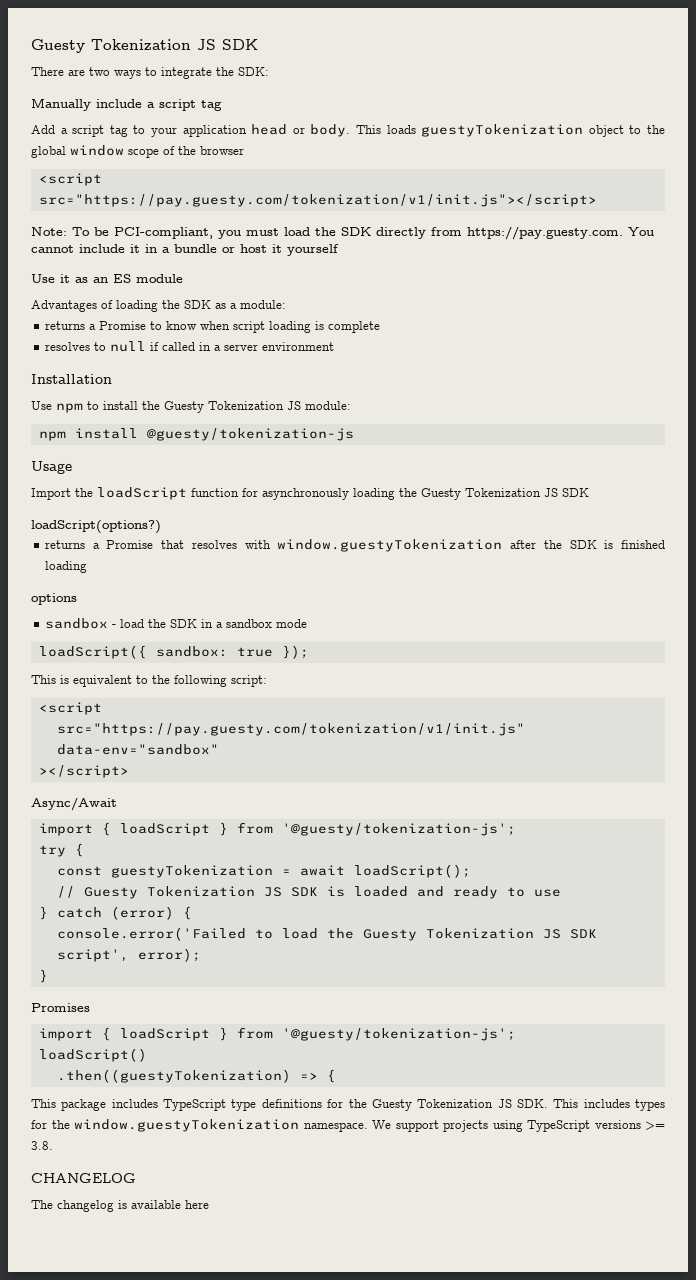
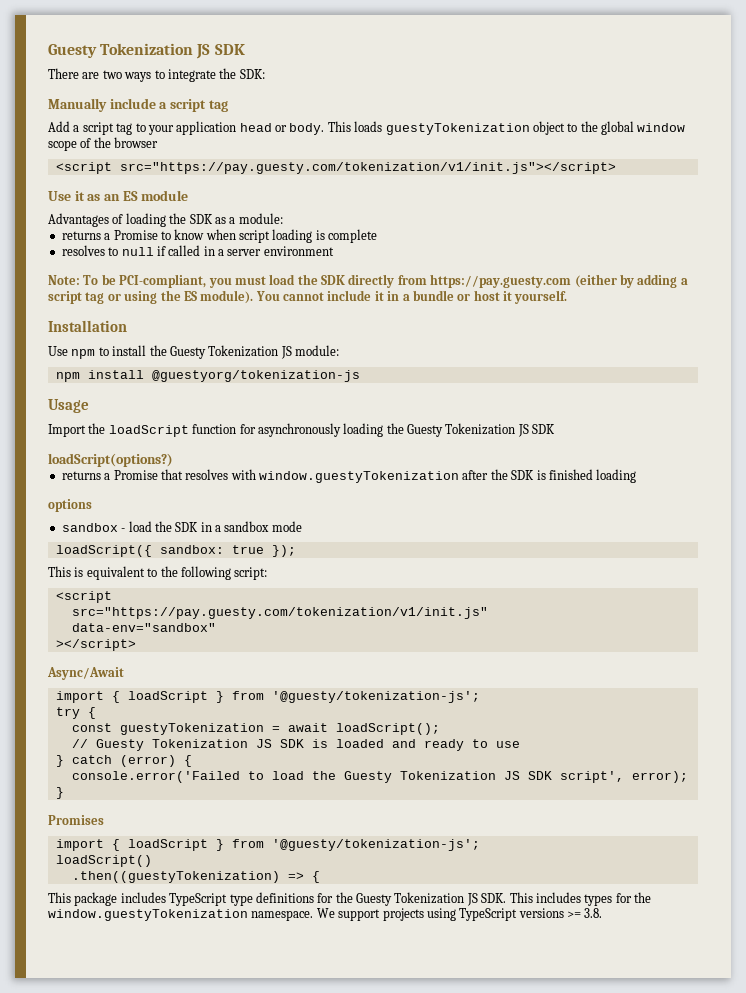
- Note: To be PCI-compliant, you must load the SDK directly from https://pay.guesty.com. You cannot include it in a bundle or host it yourself
+ Note: To be PCI-compliant, you must load the SDK directly from https://pay.guesty.com (either by adding a script tag or using the ES module). You cannot include it in a bundle or host it yourself.
- npm install @guesty/tokenization-js
+ npm install @guestyorg/tokenization-js
- CHANGELOG
- The changelog is available here

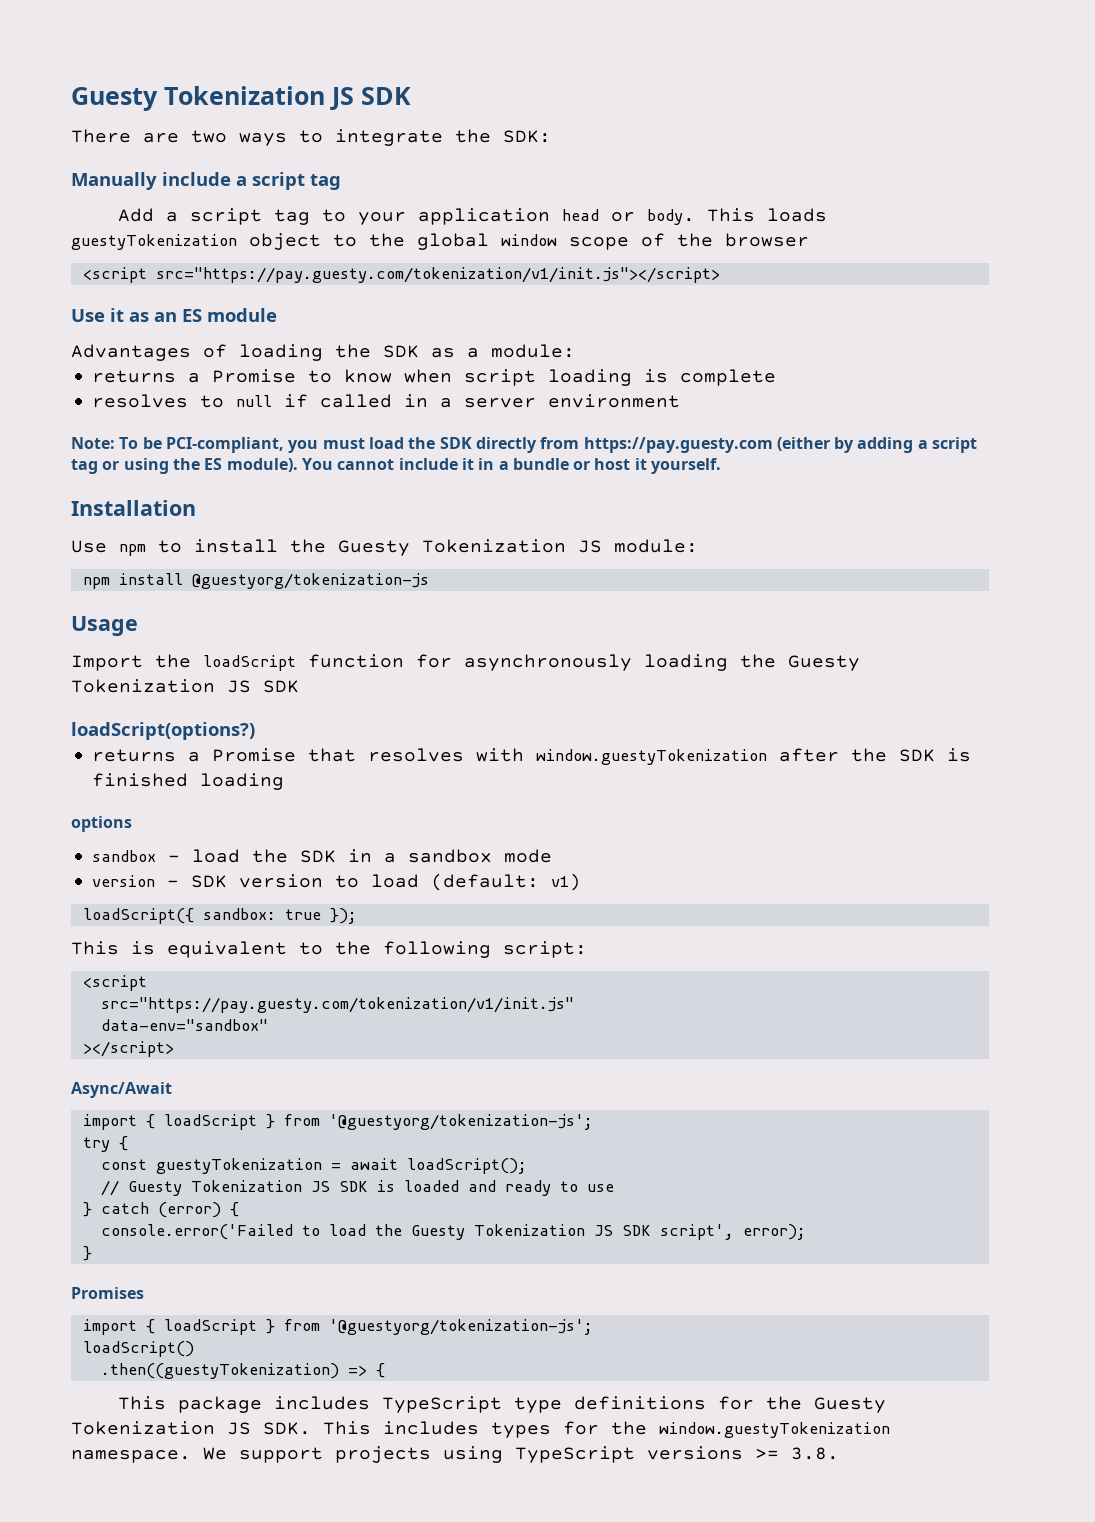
+ version - SDK version to load (default: v1)
  Async/Await
- import { loadScript } from '@guesty/tokenization-js';
+ import { loadScript } from '@guestyorg/tokenization-js';
  Promises
- import { loadScript } from '@guesty/tokenization-js';
+ import { loadScript } from '@guestyorg/tokenization-js';

